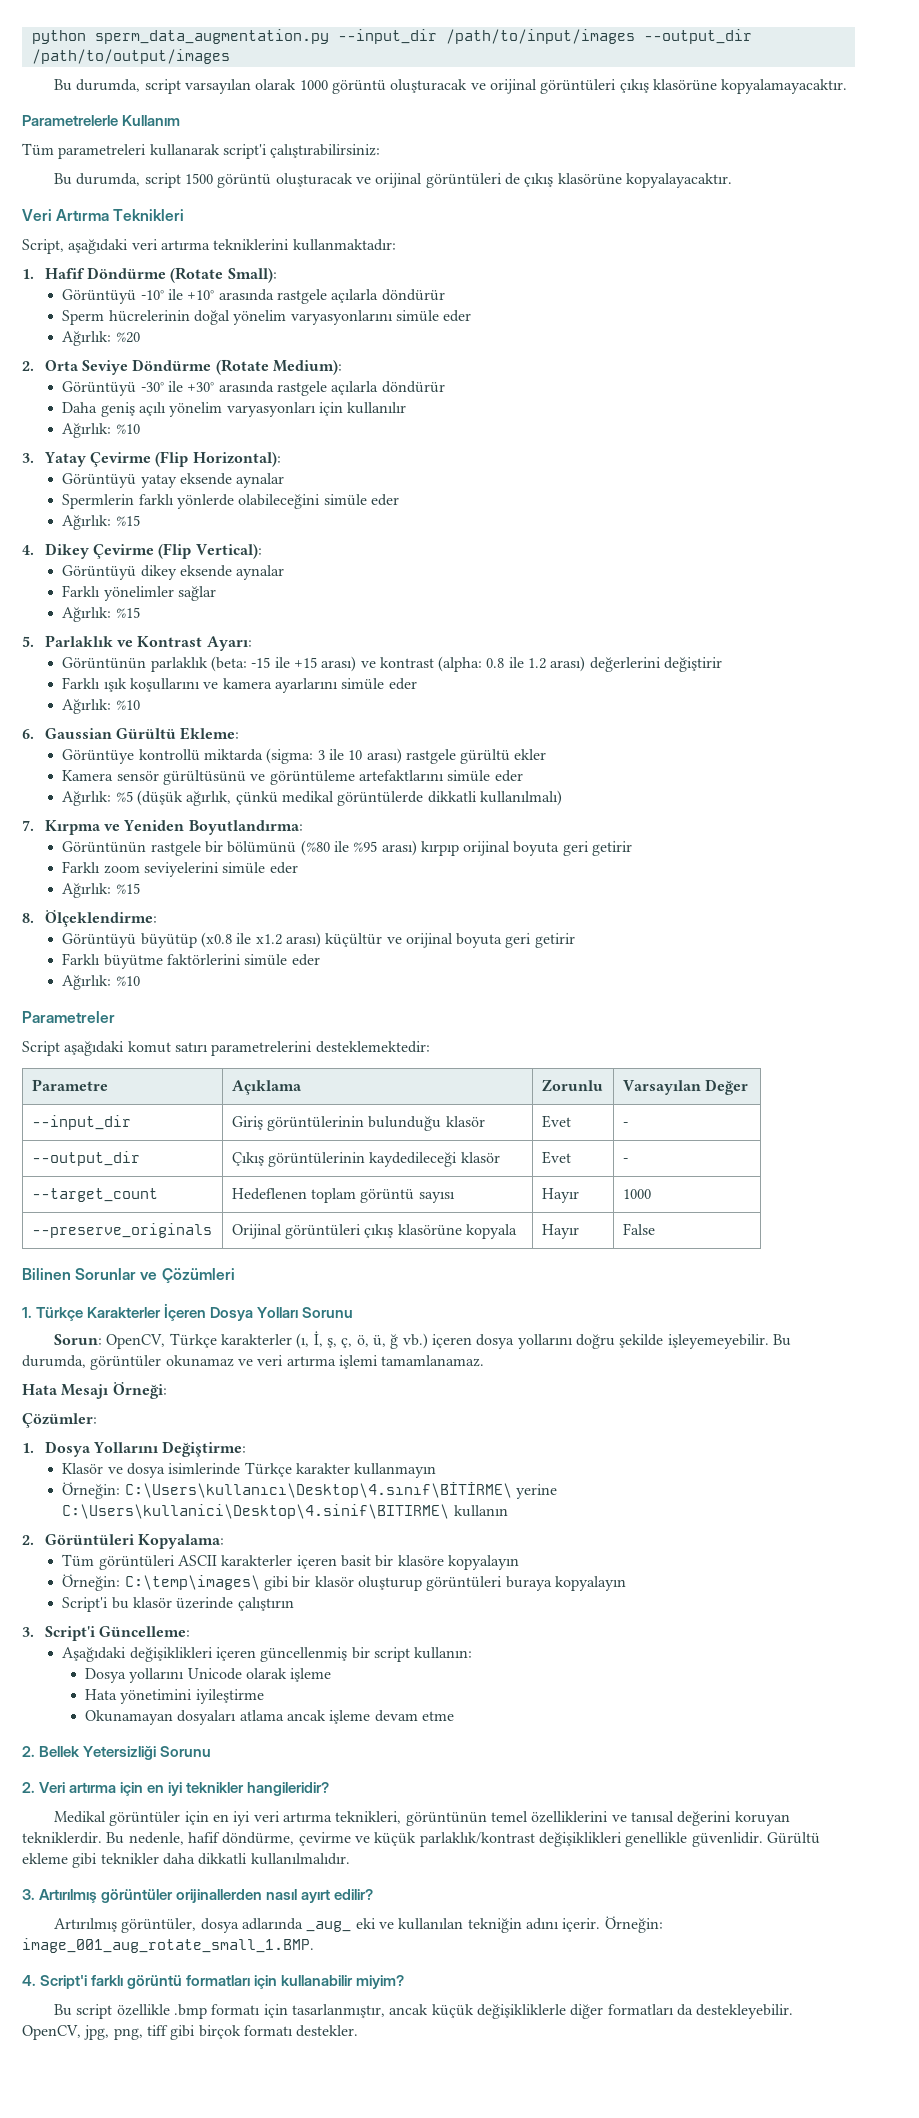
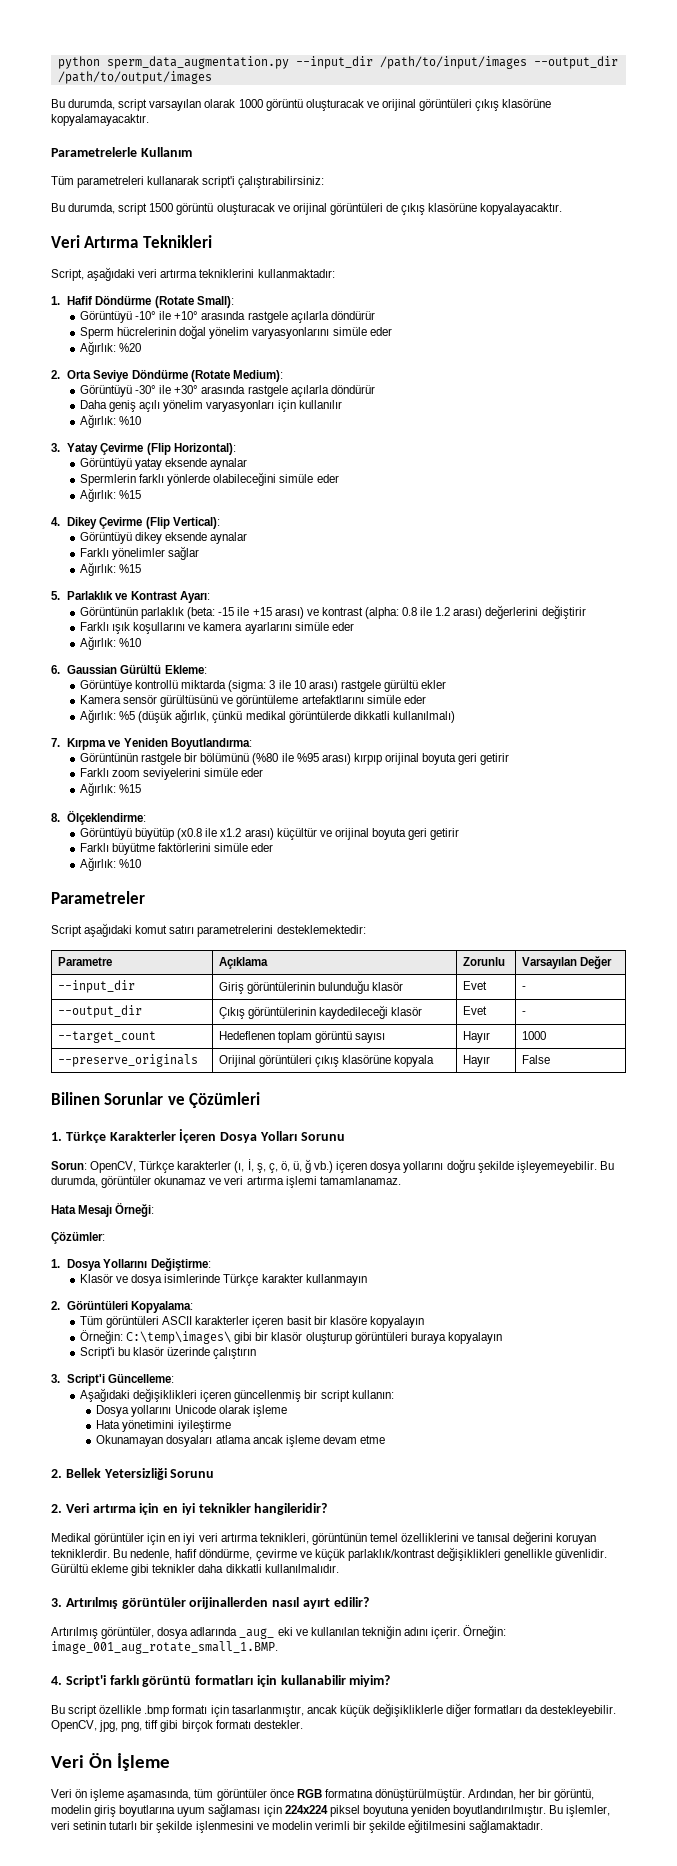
- Örneğin: C:\Users\kullanıcı\Desktop\4.sınıf\BİTİRME\ yerine C:\Users\kullanici\Desktop\4.sinif\BITIRME\ kullanın
+ Veri Ön İşleme
+ Veri ön işleme aşamasında, tüm görüntüler önce RGB formatına dönüştürülmüştür. Ardından, her bir görüntü, modelin giriş boyutlarına uyum sağlaması için 224x224 piksel boyutuna yeniden boyutlandırılmıştır. Bu işlemler, veri setinin tutarlı bir şekilde işlenmesini ve modelin verimli bir şekilde eğitilmesini sağlamaktadır.

